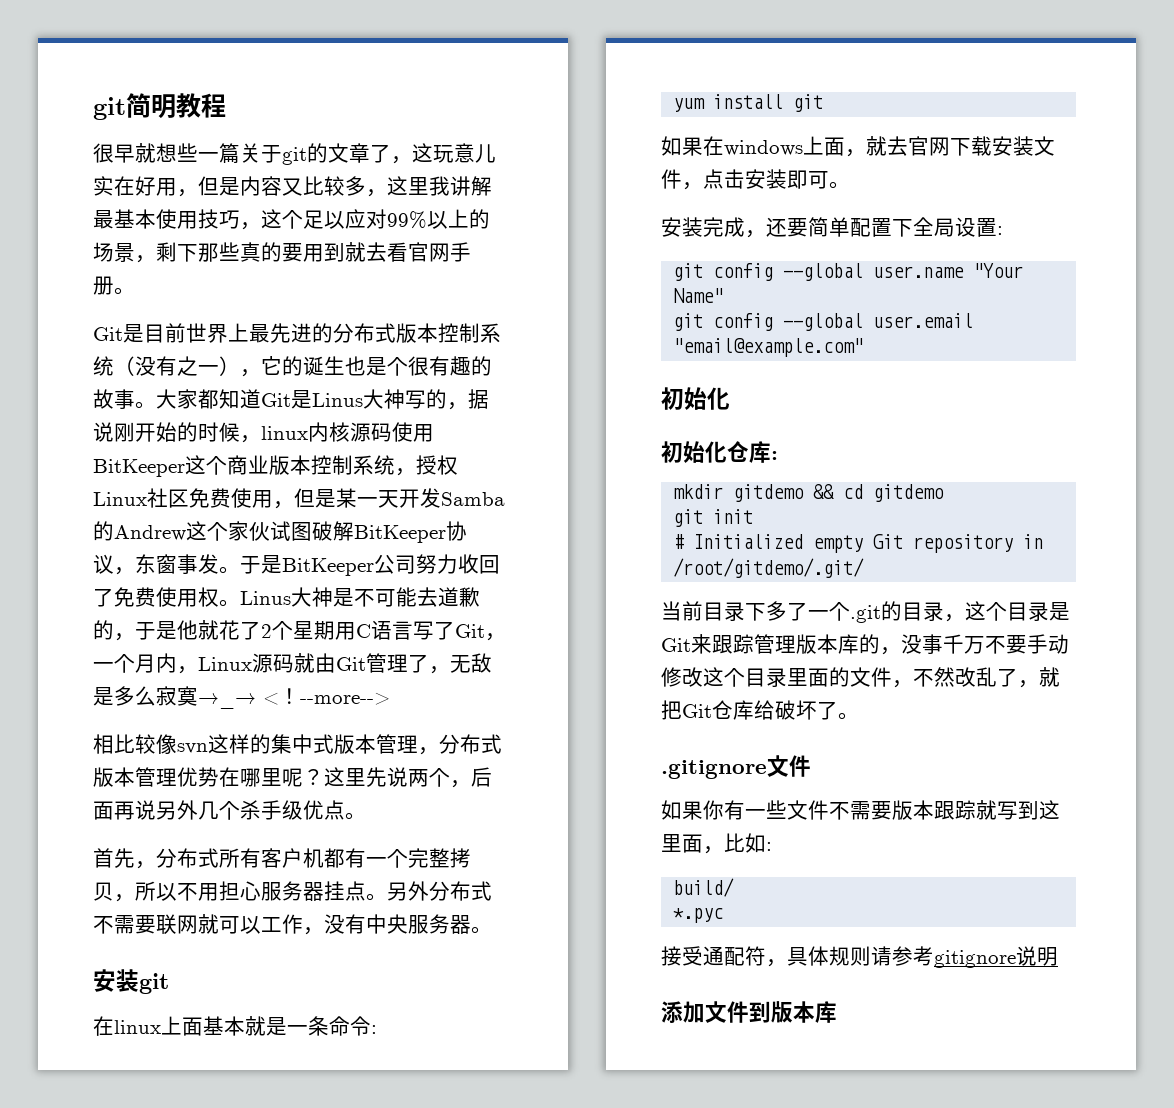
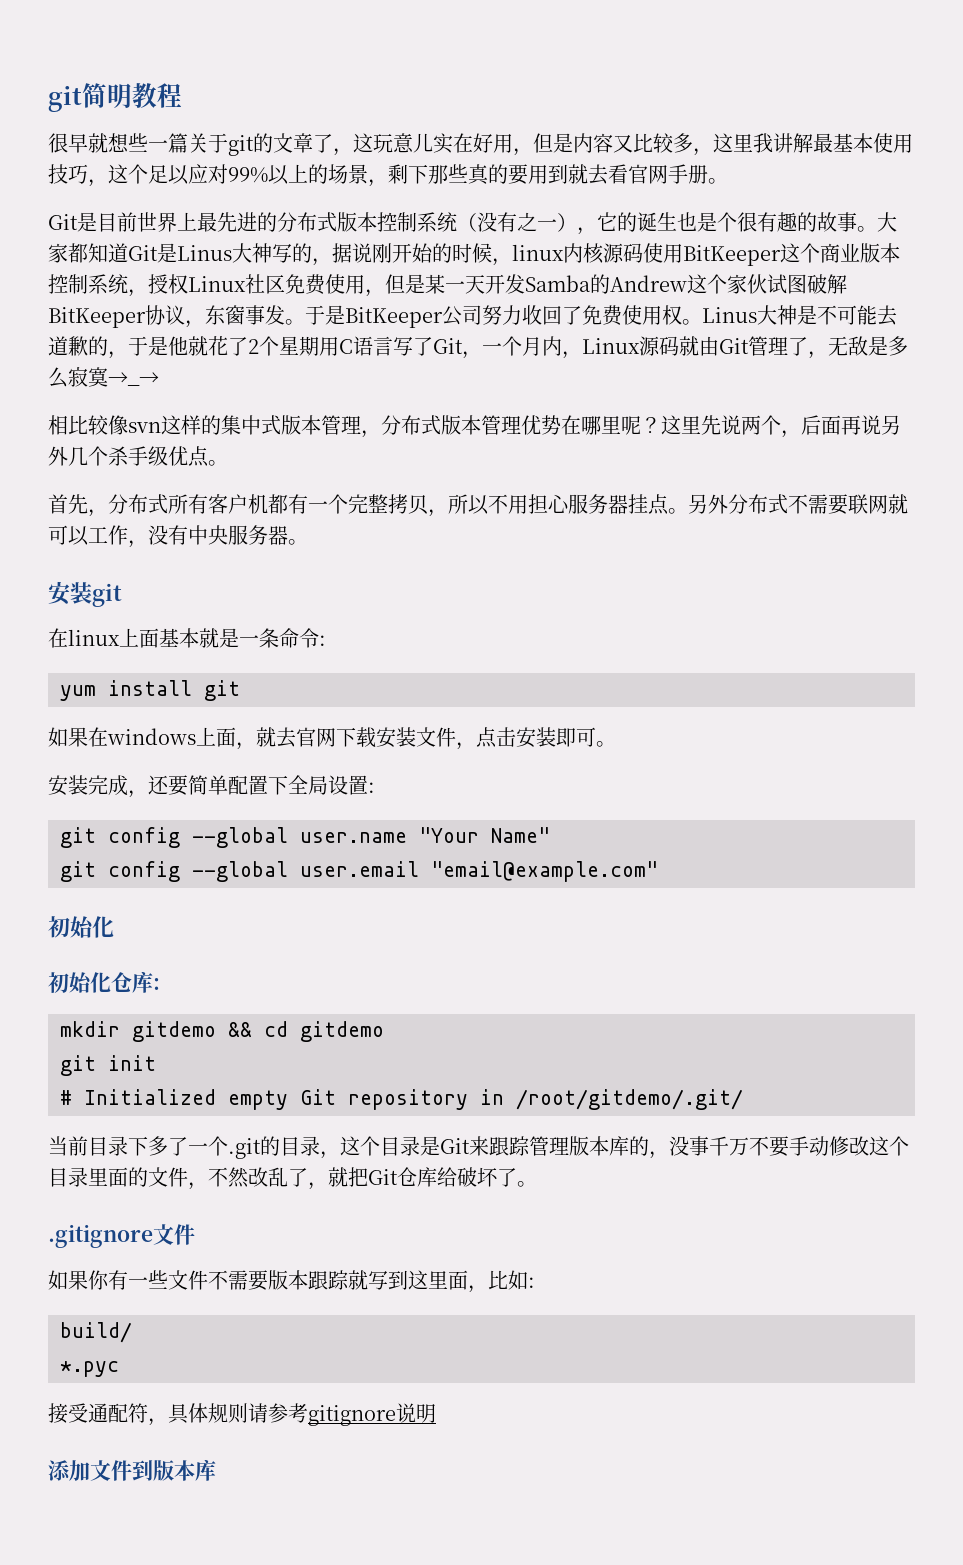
- Linus大神是不可能去道歉的，于是他就花了2个星期用C语言写了Git，一个月内，Linux源码就由Git管理了，无敌是多么寂寞→_→ <！--more-->
+ Linus大神是不可能去道歉的，于是他就花了2个星期用C语言写了Git，一个月内，Linux源码就由Git管理了，无敌是多么寂寞→_→

